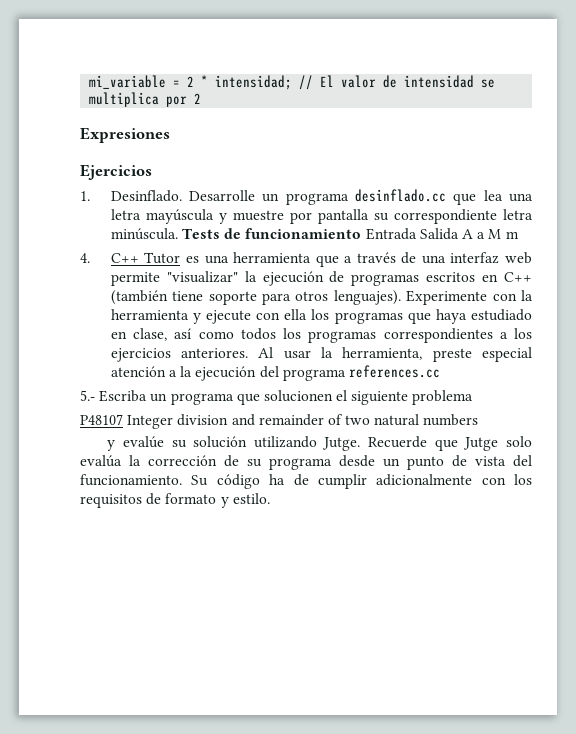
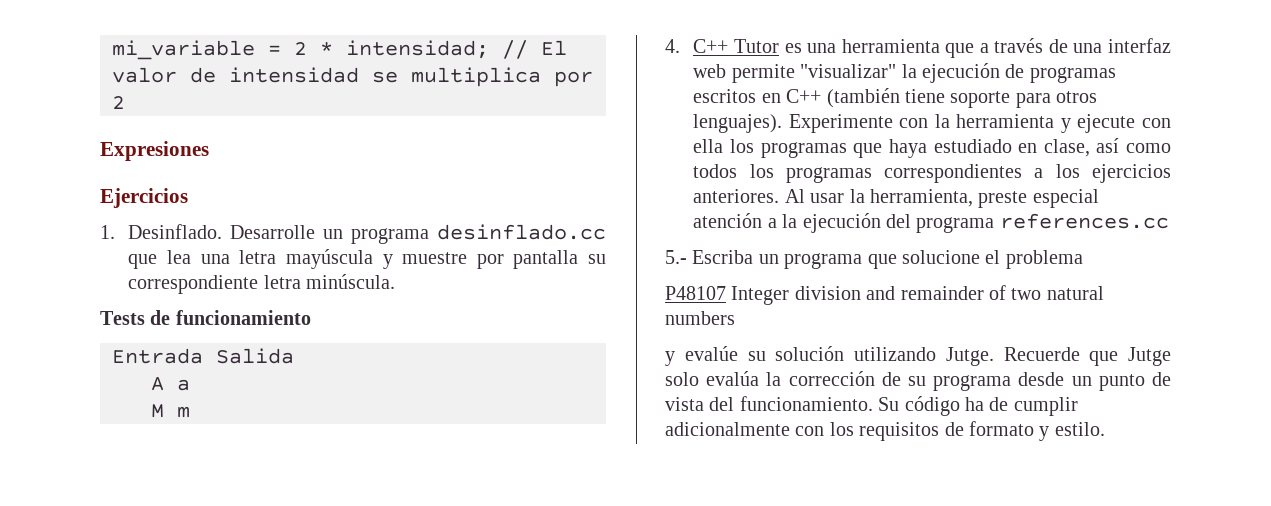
- Desarrolle un programa desinflado.cc que lea una letra mayúscula y muestre por pantalla su correspondiente letra minúscula. Tests de funcionamiento Entrada Salida A a M m
+ Desarrolle un programa desinflado.cc que lea una letra mayúscula y muestre por pantalla su correspondiente letra minúscula.
+ Tests de funcionamiento
+ Entrada Salida
+ A a
+ M m
- 5.- Escriba un programa que solucionen el siguiente problema
+ 5.- Escriba un programa que solucione el problema

